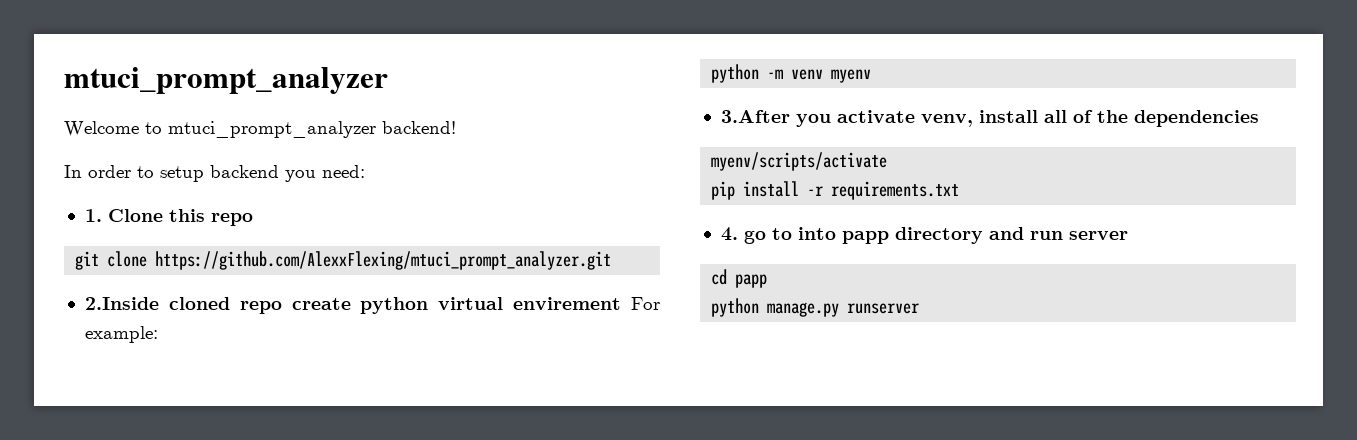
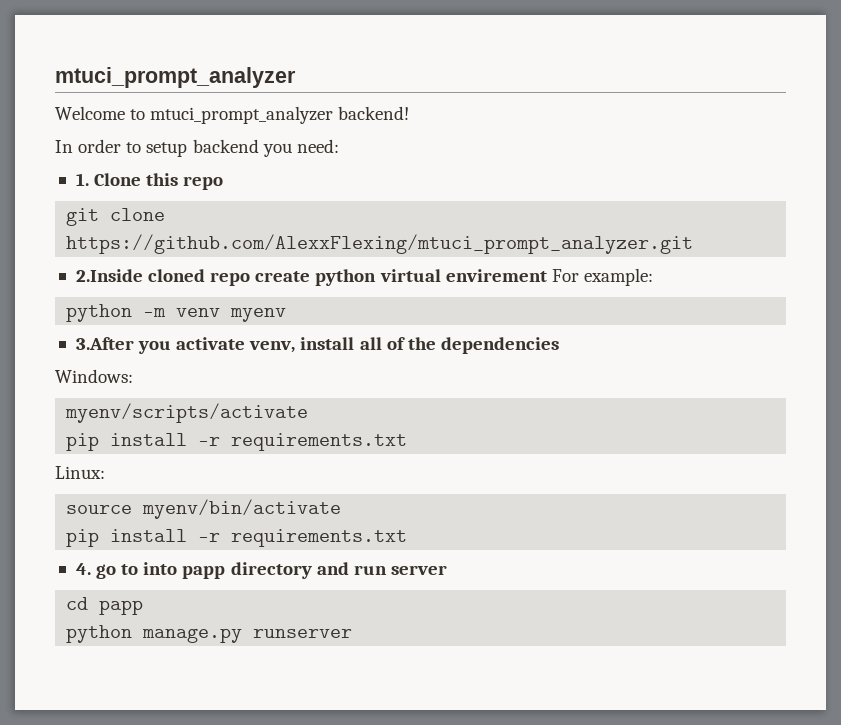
+ Windows:
+ Linux:
+ source myenv/bin/activate
+ pip install -r requirements.txt

